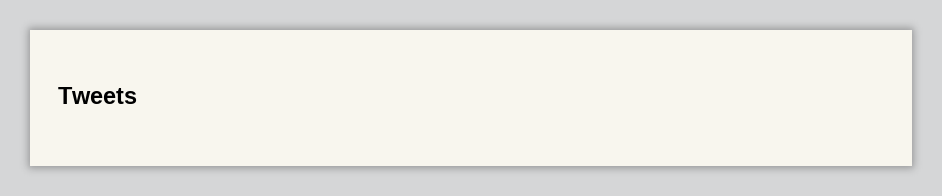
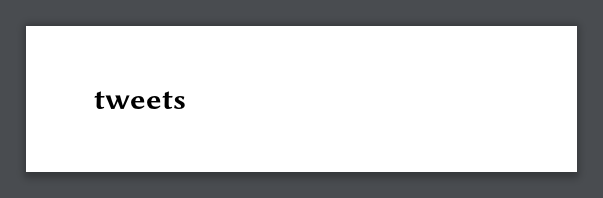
- Tweets
+ tweets

